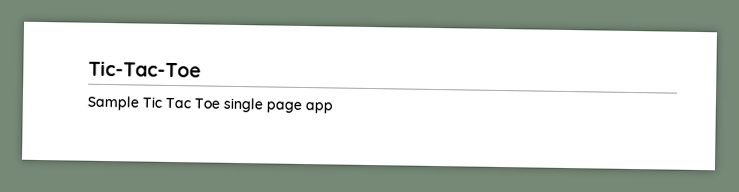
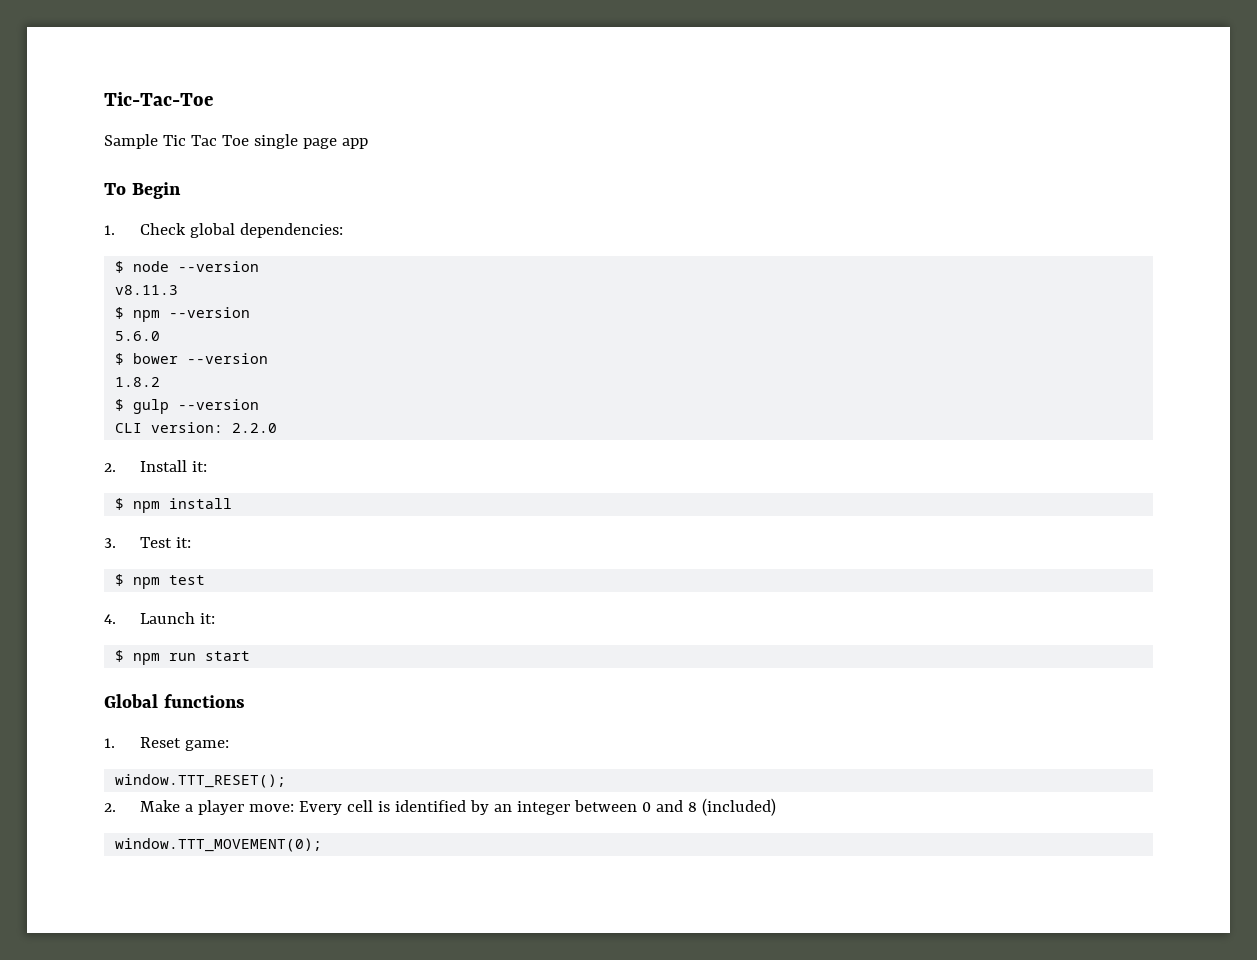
+ To Begin
+ 1. Check global dependencies:
+ $ node --version
+ v8.11.3
+ $ npm --version
+ 5.6.0
+ $ bower --version
+ 1.8.2
+ $ gulp --version
+ CLI version: 2.2.0
+ 2. Install it:
+ $ npm install
+ 3. Test it:
+ $ npm test
+ 4. Launch it:
+ $ npm run start
+ Global functions
+ 1. Reset game:
+ window.TTT_RESET();
+ 2. Make a player move: Every cell is identified by an integer between 0 and 8 (included)
+ window.TTT_MOVEMENT(0);

